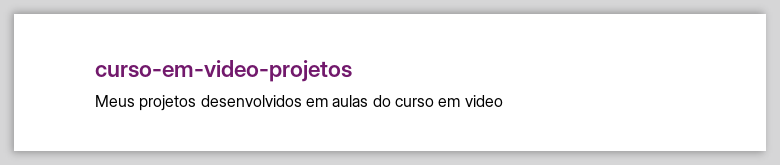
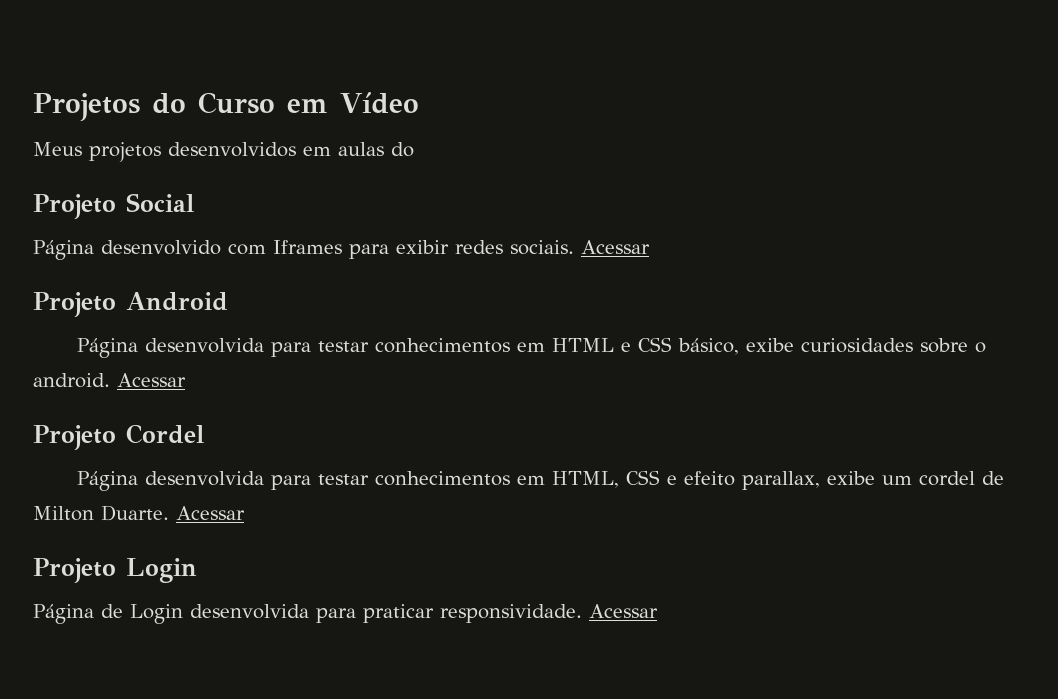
- curso-em-video-projetos
+ Projetos do Curso em Vídeo
- Meus projetos desenvolvidos em aulas do curso em video
+ Meus projetos desenvolvidos em aulas do
+ Projeto Social
+ Página desenvolvido com Iframes para exibir redes sociais. Acessar
+ Projeto Android
+ Página desenvolvida para testar conhecimentos em HTML e CSS básico, exibe curiosidades sobre o android. Acessar
+ Projeto Cordel
+ Página desenvolvida para testar conhecimentos em HTML, CSS e efeito parallax, exibe um cordel de Milton Duarte. Acessar
+ Projeto Login
+ Página de Login desenvolvida para praticar responsividade. Acessar

